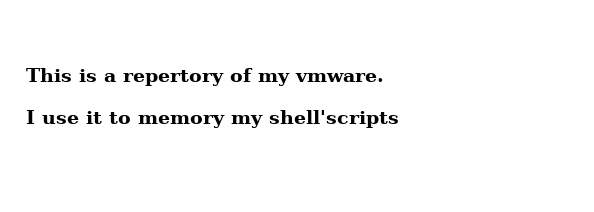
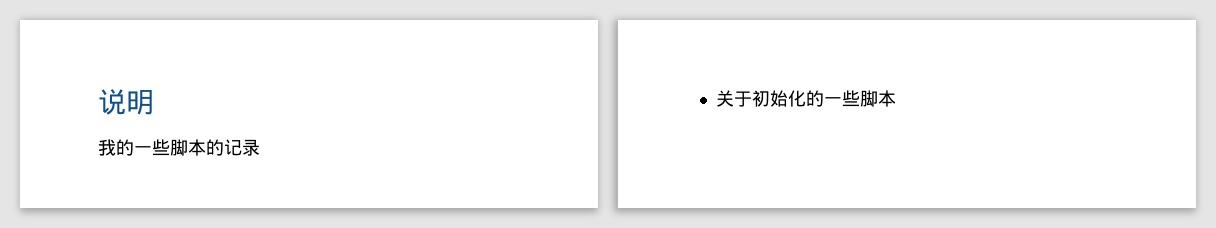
- This is a repertory of my vmware.
- I use it to memory my shell'scripts
+ 说明
+ 我的一些脚本的记录
+ 关于初始化的一些脚本

